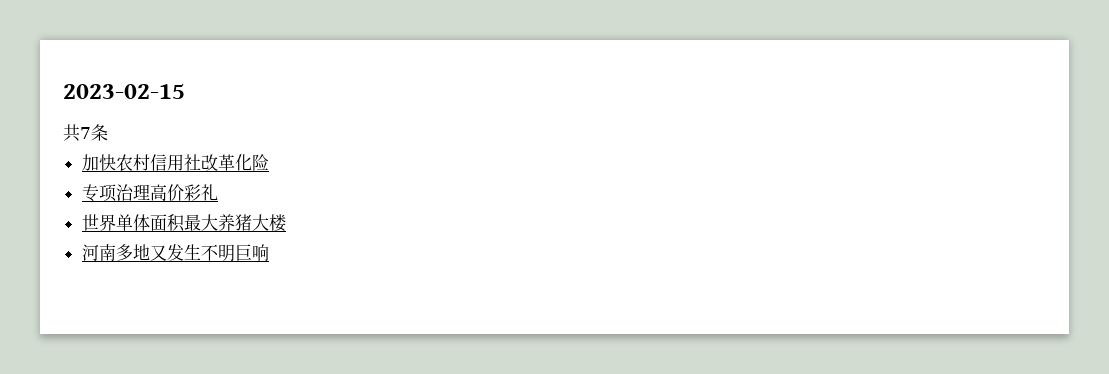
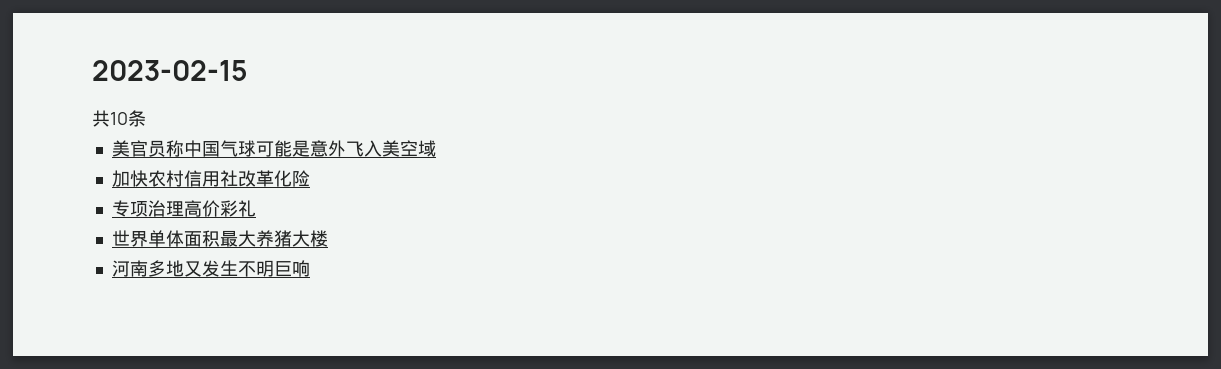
- 共7条
+ 共10条
+ 美官员称中国气球可能是意外飞入美空域

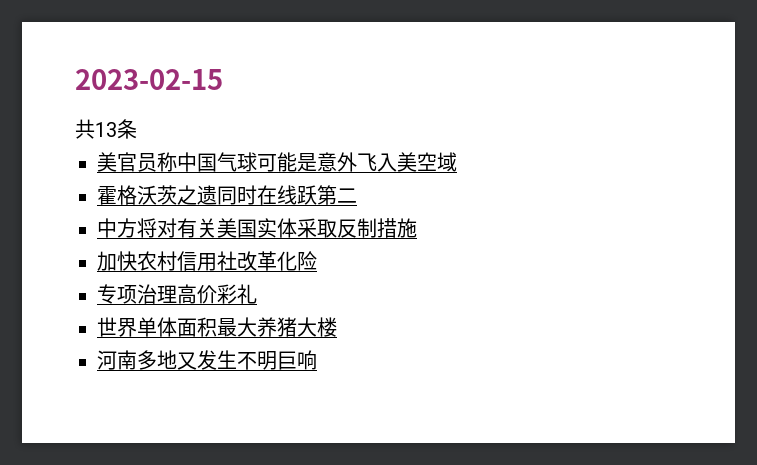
- 共10条
+ 共13条
+ 霍格沃茨之遗同时在线跃第二
+ 中方将对有关美国实体采取反制措施

